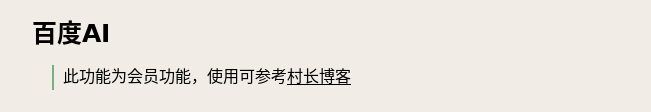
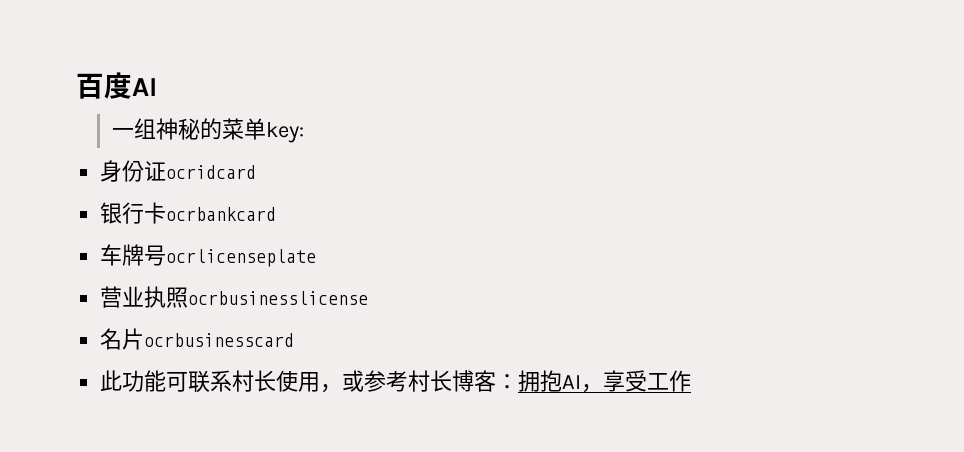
- 此功能为会员功能，使用可参考村长博客
+ 一组神秘的菜单key:
+ 身份证ocridcard
+ 银行卡ocrbankcard
+ 车牌号ocrlicenseplate
+ 营业执照ocrbusinesslicense
+ 名片ocrbusinesscard
+ 此功能可联系村长使用，或参考村长博客：拥抱AI，享受工作

